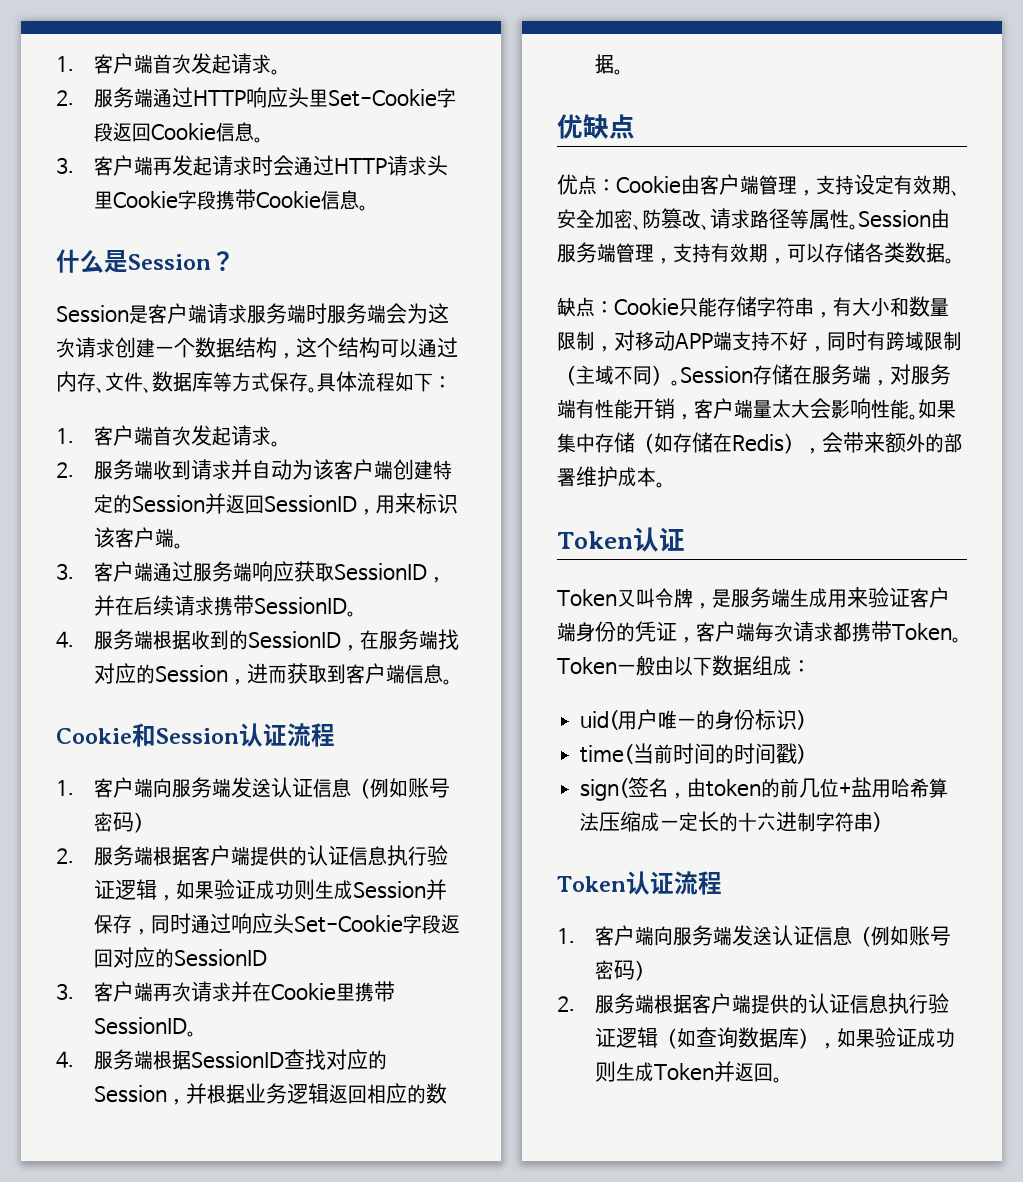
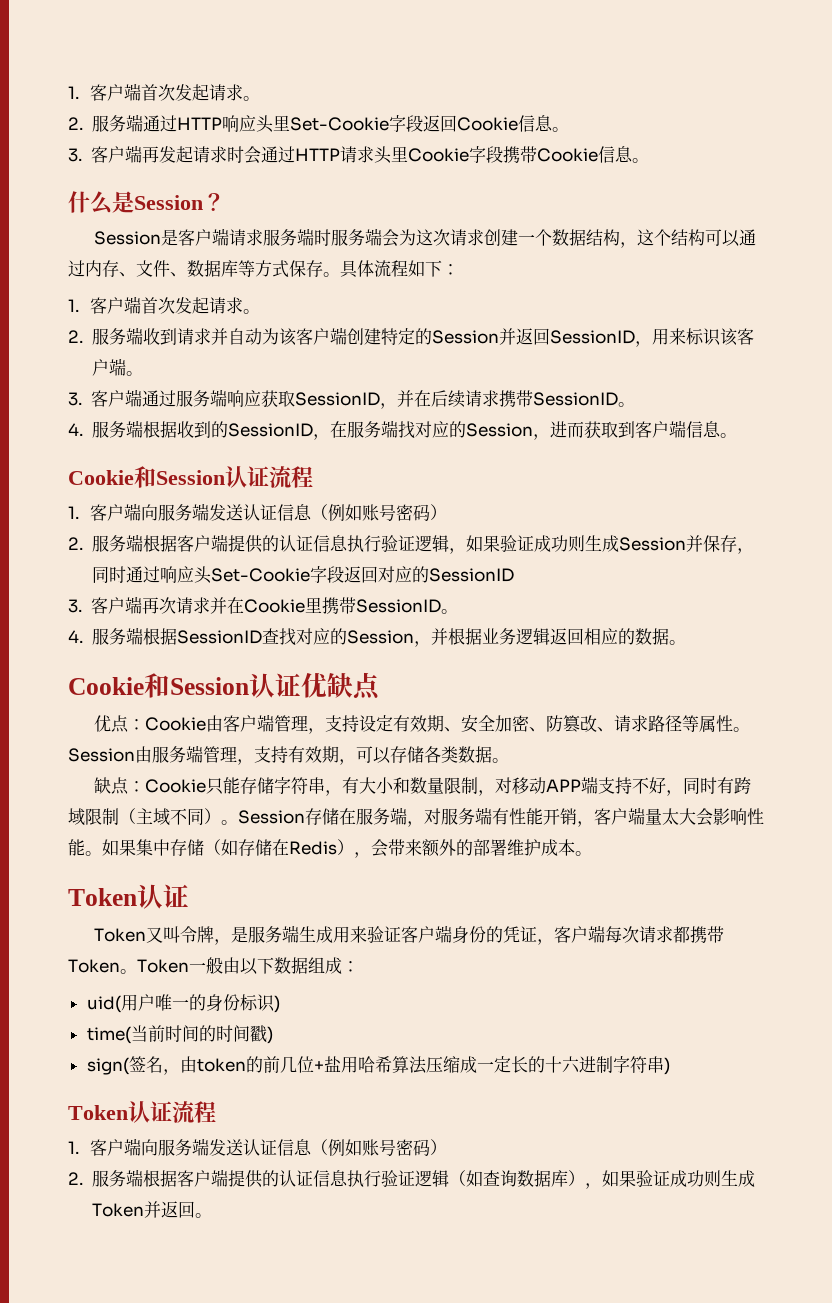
- 优缺点
+ Cookie和Session认证优缺点

